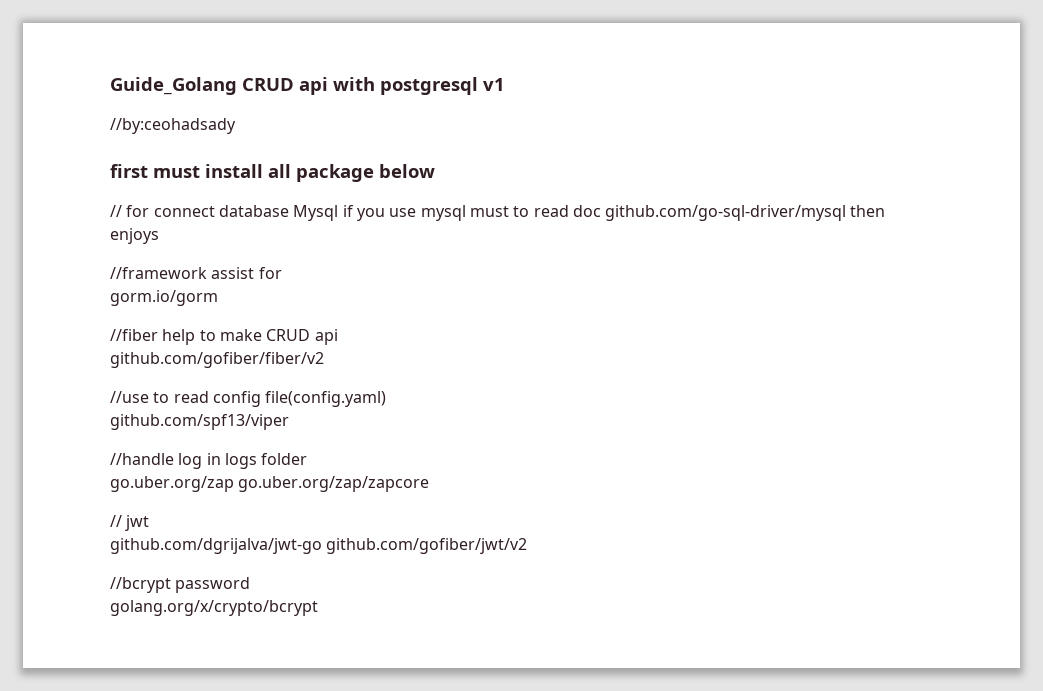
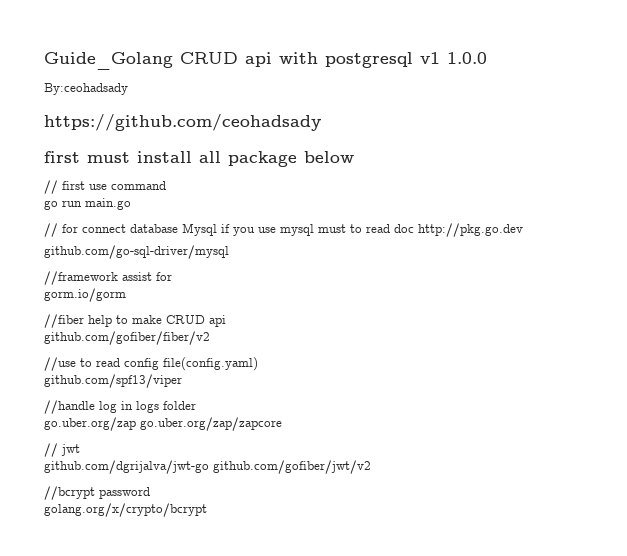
- Guide_Golang CRUD api with postgresql v1
- //by:ceohadsady
+ Guide_Golang CRUD api with postgresql v1 1.0.0
+ By:ceohadsady
+ https://github.com/ceohadsady
+ // first use command
+ go run main.go
- // for connect database Mysql if you use mysql must to read doc github.com/go-sql-driver/mysql then enjoys
+ // for connect database Mysql if you use mysql must to read doc http://pkg.go.dev
+ github.com/go-sql-driver/mysql

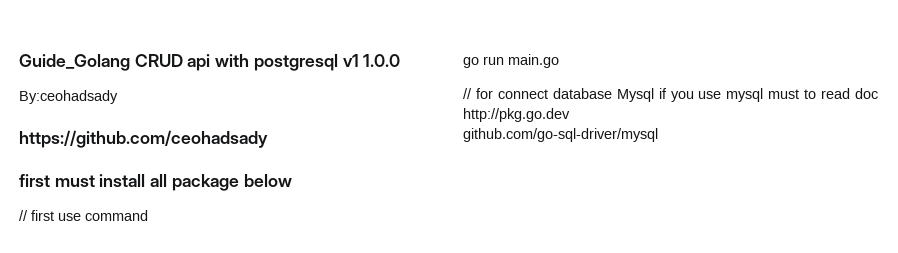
- //framework assist for
- gorm.io/gorm
- //fiber help to make CRUD api
- github.com/gofiber/fiber/v2
- //use to read config file(config.yaml)
- github.com/spf13/viper
- //handle log in logs folder
- go.uber.org/zap go.uber.org/zap/zapcore
- // jwt
- github.com/dgrijalva/jwt-go github.com/gofiber/jwt/v2
- //bcrypt password
- golang.org/x/crypto/bcrypt

